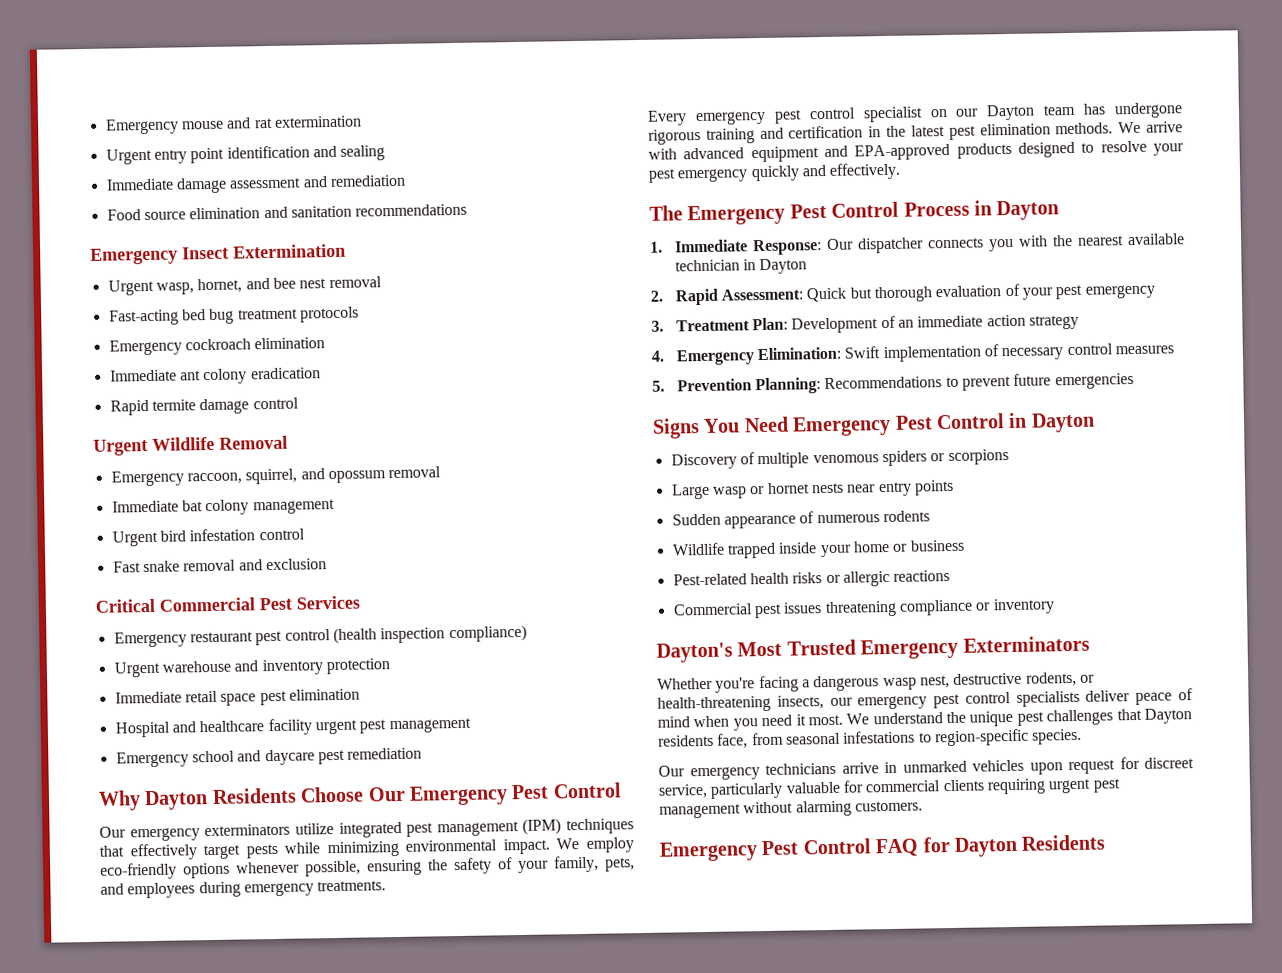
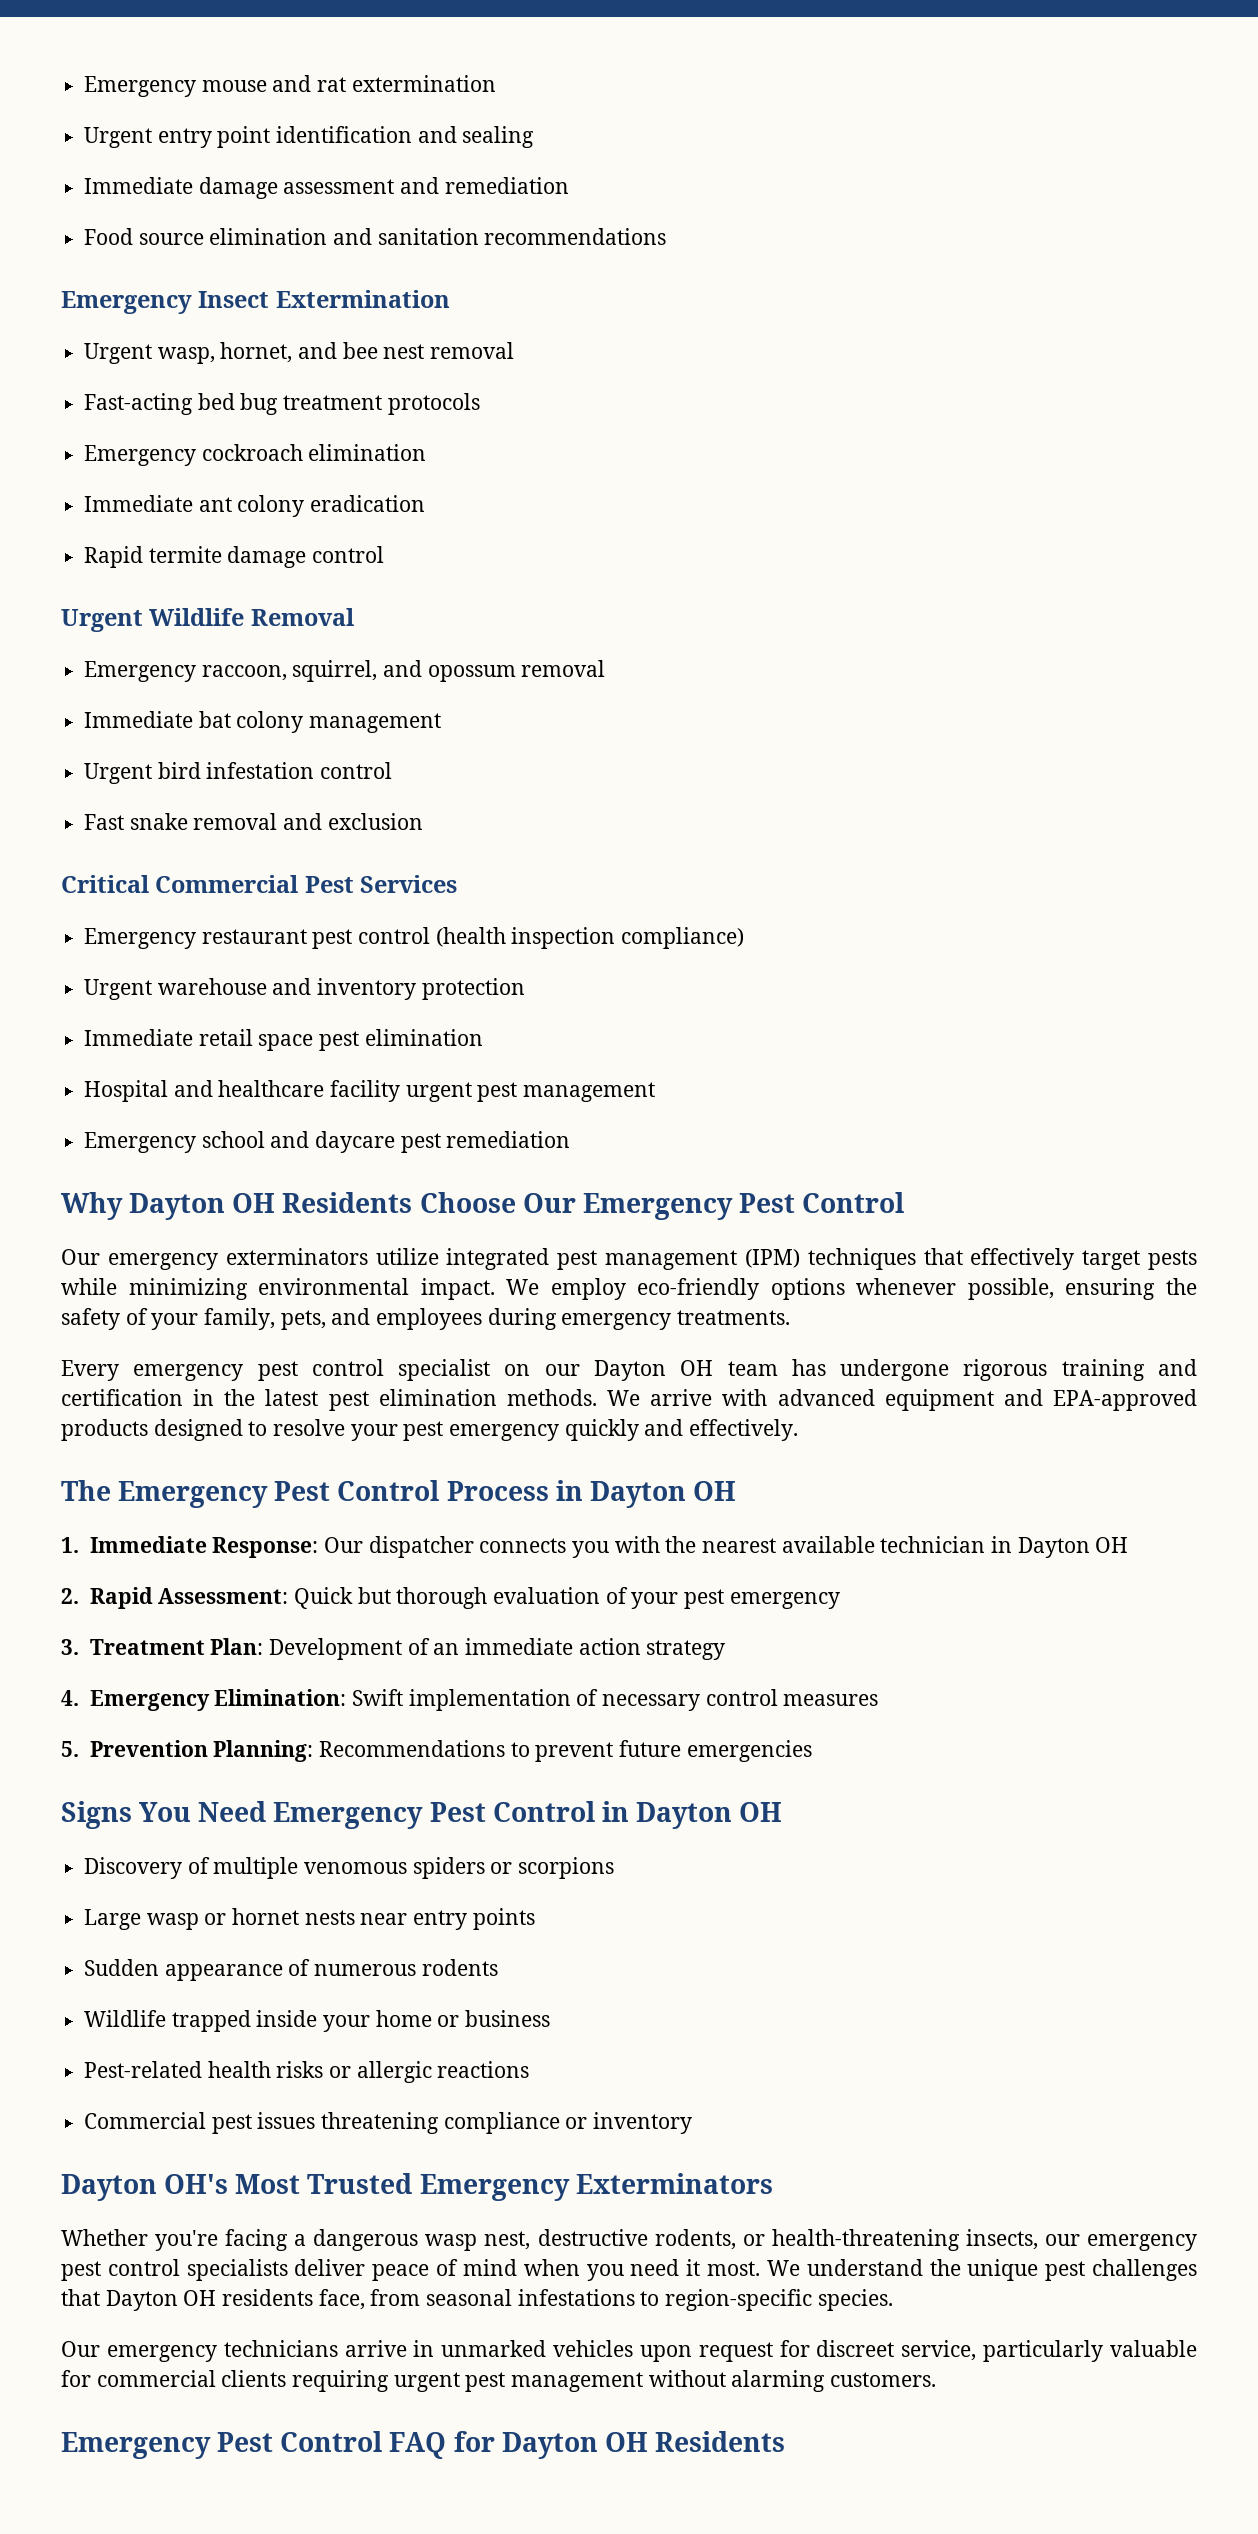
- Why Dayton Residents Choose Our Emergency Pest Control
+ Why Dayton OH Residents Choose Our Emergency Pest Control
- Every emergency pest control specialist on our Dayton team has undergone rigorous training and certification in the latest pest elimination methods.
+ Every emergency pest control specialist on our Dayton OH team has undergone rigorous training and certification in the latest pest elimination methods.
- The Emergency Pest Control Process in Dayton
+ The Emergency Pest Control Process in Dayton OH
- 1. Immediate Response: Our dispatcher connects you with the nearest available technician in Dayton
+ 1. Immediate Response: Our dispatcher connects you with the nearest available technician in Dayton OH
- Signs You Need Emergency Pest Control in Dayton
+ Signs You Need Emergency Pest Control in Dayton OH
- Dayton's Most Trusted Emergency Exterminators
+ Dayton OH's Most Trusted Emergency Exterminators
- We understand the unique pest challenges that Dayton residents face, from seasonal infestations to region-specific species.
+ We understand the unique pest challenges that Dayton OH residents face, from seasonal infestations to region-specific species.
- Emergency Pest Control FAQ for Dayton Residents
+ Emergency Pest Control FAQ for Dayton OH Residents

